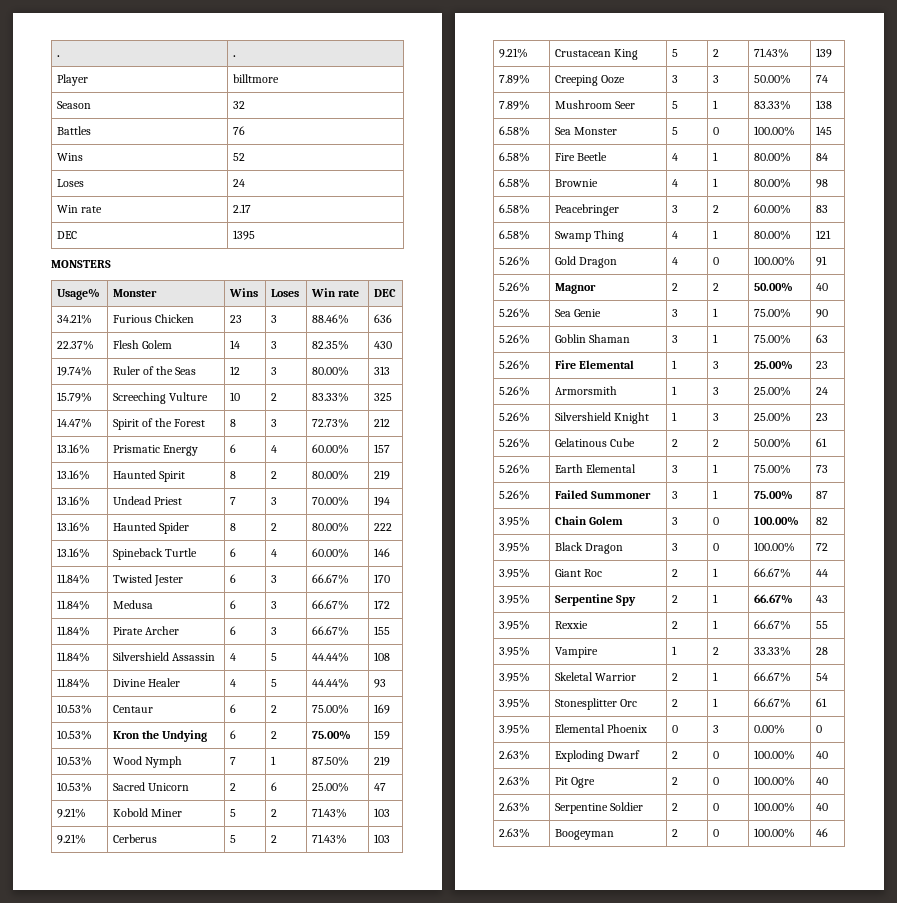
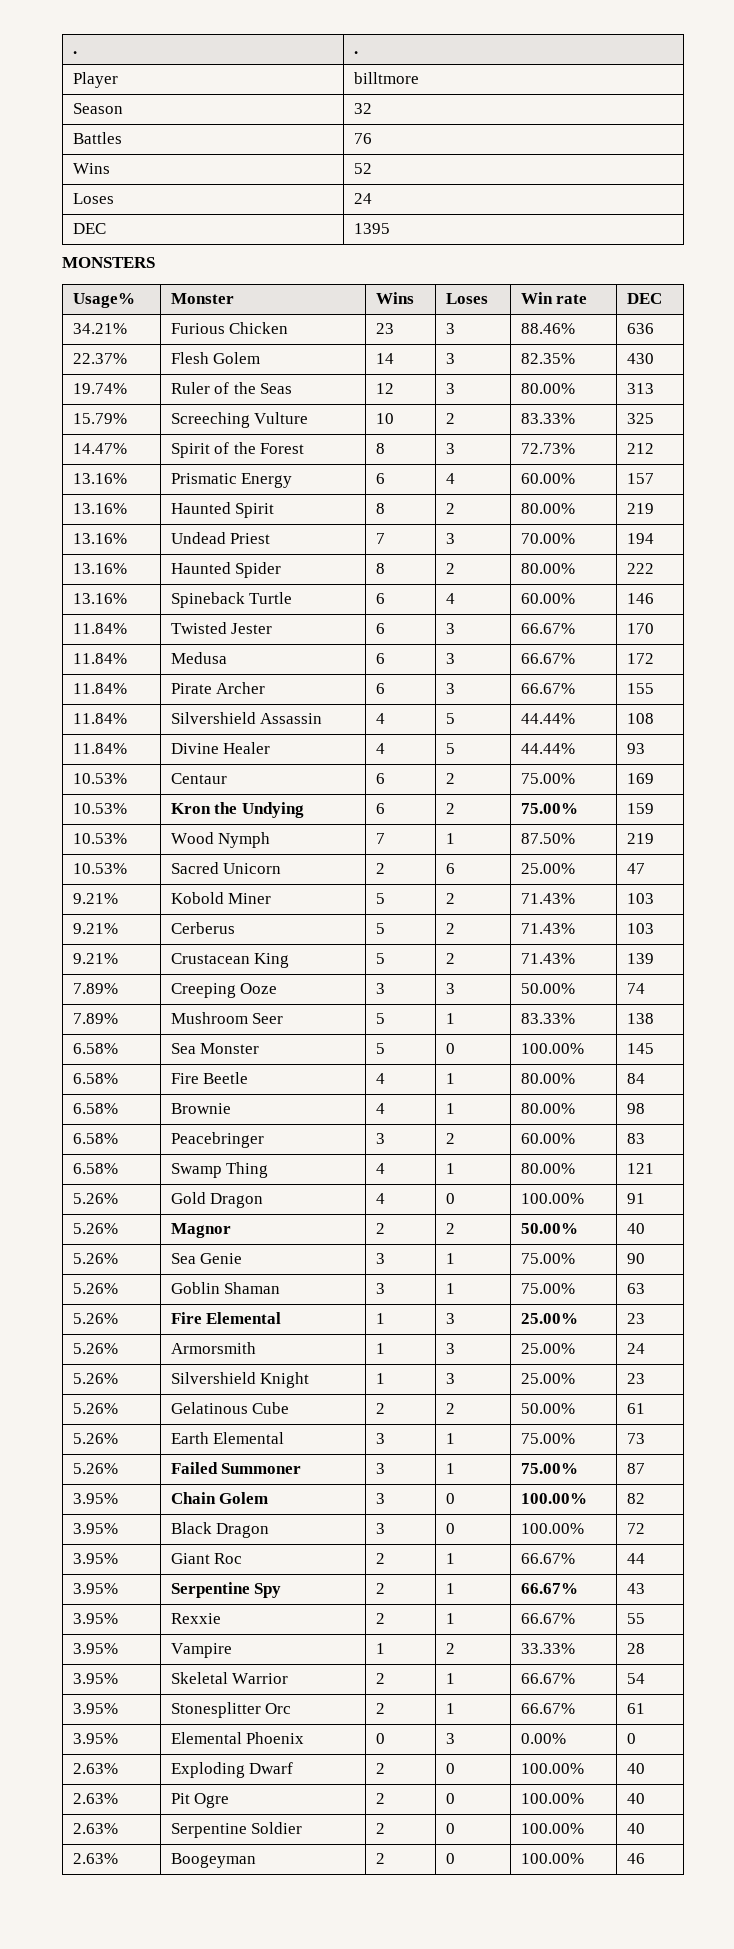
- Win rate | 2.17

